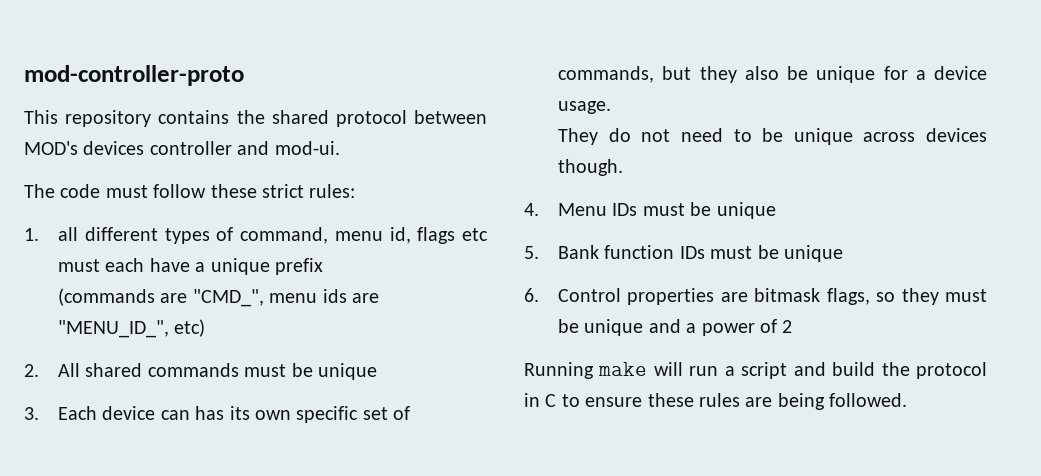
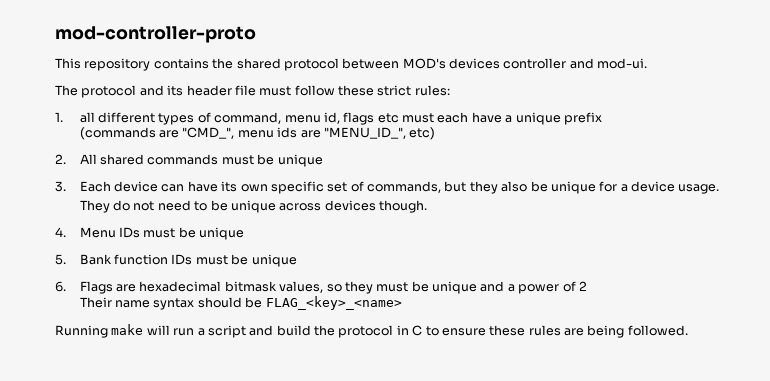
- The code must follow these strict rules:
+ The protocol and its header file must follow these strict rules:
- 3. Each device can has its own specific set of commands, but they also be unique for a device usage.
+ 3. Each device can have its own specific set of commands, but they also be unique for a device usage.
- 6. Control properties are bitmask flags, so they must be unique and a power of 2
+ 6. Flags are hexadecimal bitmask values, so they must be unique and a power of 2
+ Their name syntax should be FLAG_<key>_<name>

